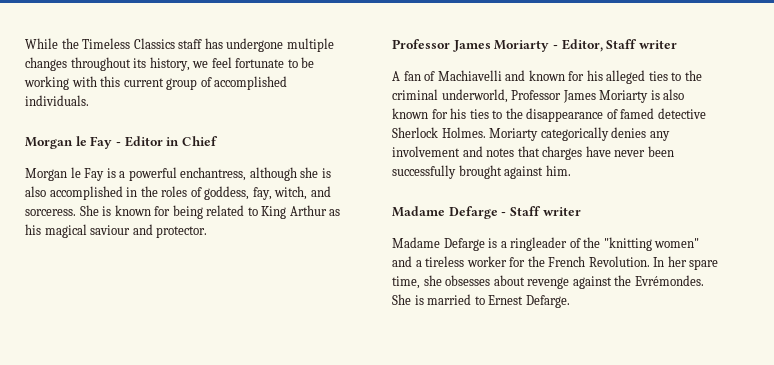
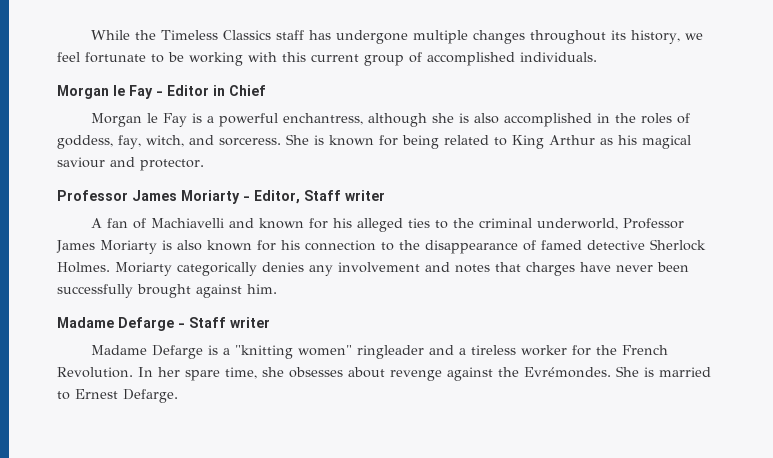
- A fan of Machiavelli and known for his alleged ties to the criminal underworld, Professor James Moriarty is also known for his ties to the disappearance of famed detective Sherlock Holmes.
+ A fan of Machiavelli and known for his alleged ties to the criminal underworld, Professor James Moriarty is also known for his connection to the disappearance of famed detective Sherlock Holmes.
- Madame Defarge is a ringleader of the "knitting women" and a tireless worker for the French Revolution.
+ Madame Defarge is a "knitting women" ringleader and a tireless worker for the French Revolution.

